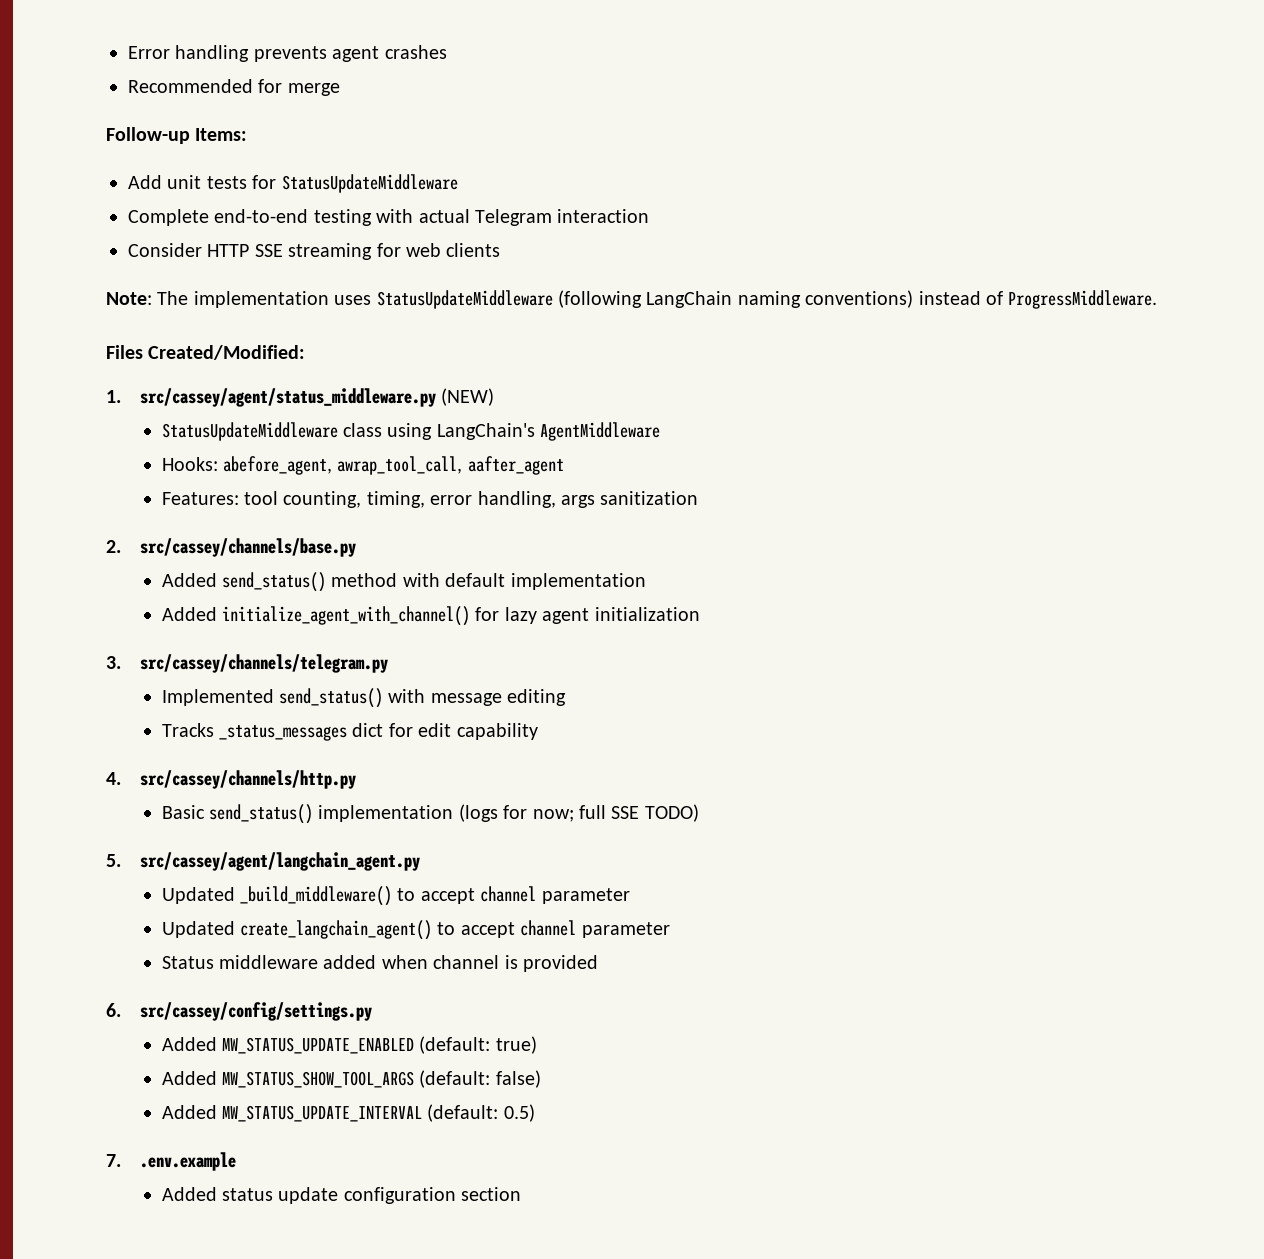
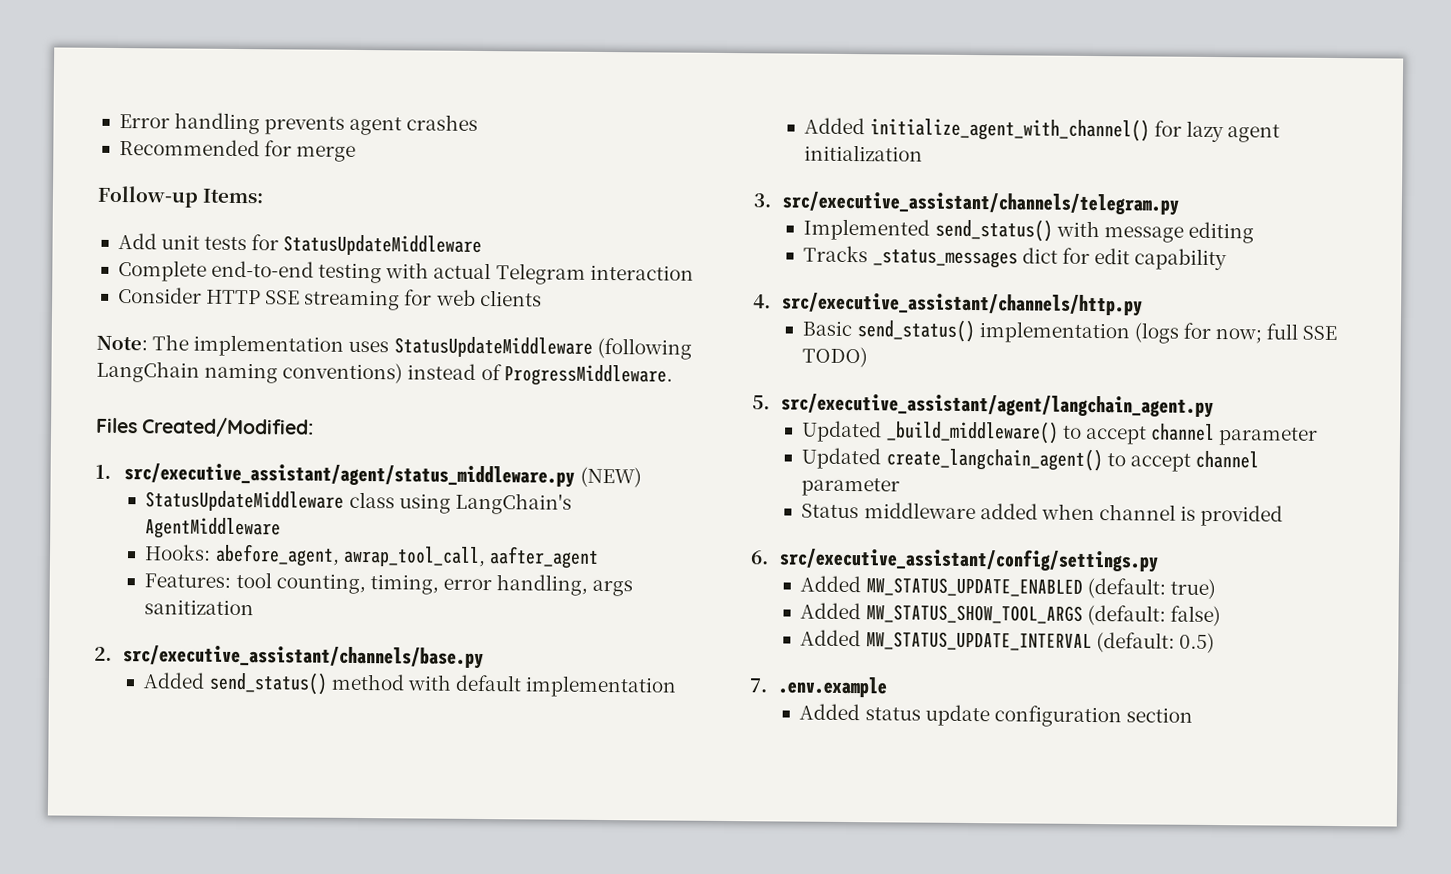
- 1. src/cassey/agent/status_middleware.py (NEW)
+ 1. src/executive_assistant/agent/status_middleware.py (NEW)
- 2. src/cassey/channels/base.py
+ 2. src/executive_assistant/channels/base.py
- 3. src/cassey/channels/telegram.py
+ 3. src/executive_assistant/channels/telegram.py
- 4. src/cassey/channels/http.py
+ 4. src/executive_assistant/channels/http.py
- 5. src/cassey/agent/langchain_agent.py
+ 5. src/executive_assistant/agent/langchain_agent.py
- 6. src/cassey/config/settings.py
+ 6. src/executive_assistant/config/settings.py

